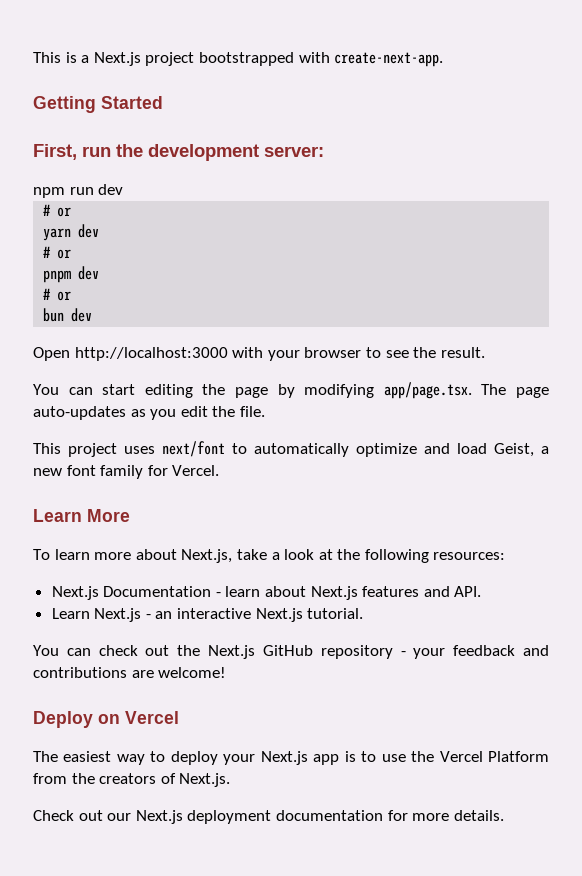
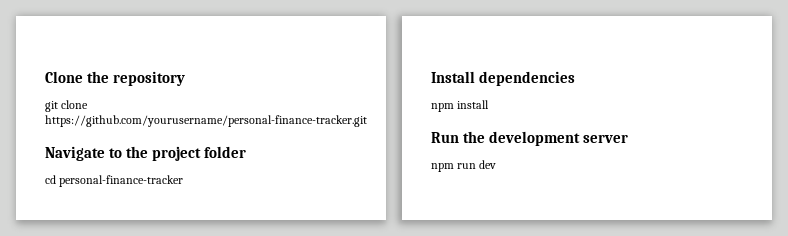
- This is a Next.js project bootstrapped with create-next-app.
- Getting Started
- First, run the development server:
+ Clone the repository
+ git clone https://github.com/yourusername/personal-finance-tracker.git
+ Navigate to the project folder
+ cd personal-finance-tracker
+ Install dependencies
+ npm install
+ Run the development server
  npm run dev
- # or
- yarn dev
- # or
- pnpm dev
- # or
- bun dev
- Open http://localhost:3000 with your browser to see the result.
- You can start editing the page by modifying app/page.tsx. The page auto-updates as you edit the file.
- This project uses next/font to automatically optimize and load Geist, a new font family for Vercel.
- Learn More
- To learn more about Next.js, take a look at the following resources:
- Next.js Documentation - learn about Next.js features and API.
- Learn Next.js - an interactive Next.js tutorial.
- You can check out the Next.js GitHub repository - your feedback and contributions are welcome!
- Deploy on Vercel
- The easiest way to deploy your Next.js app is to use the Vercel Platform from the creators of Next.js.
- Check out our Next.js deployment documentation for more details.

